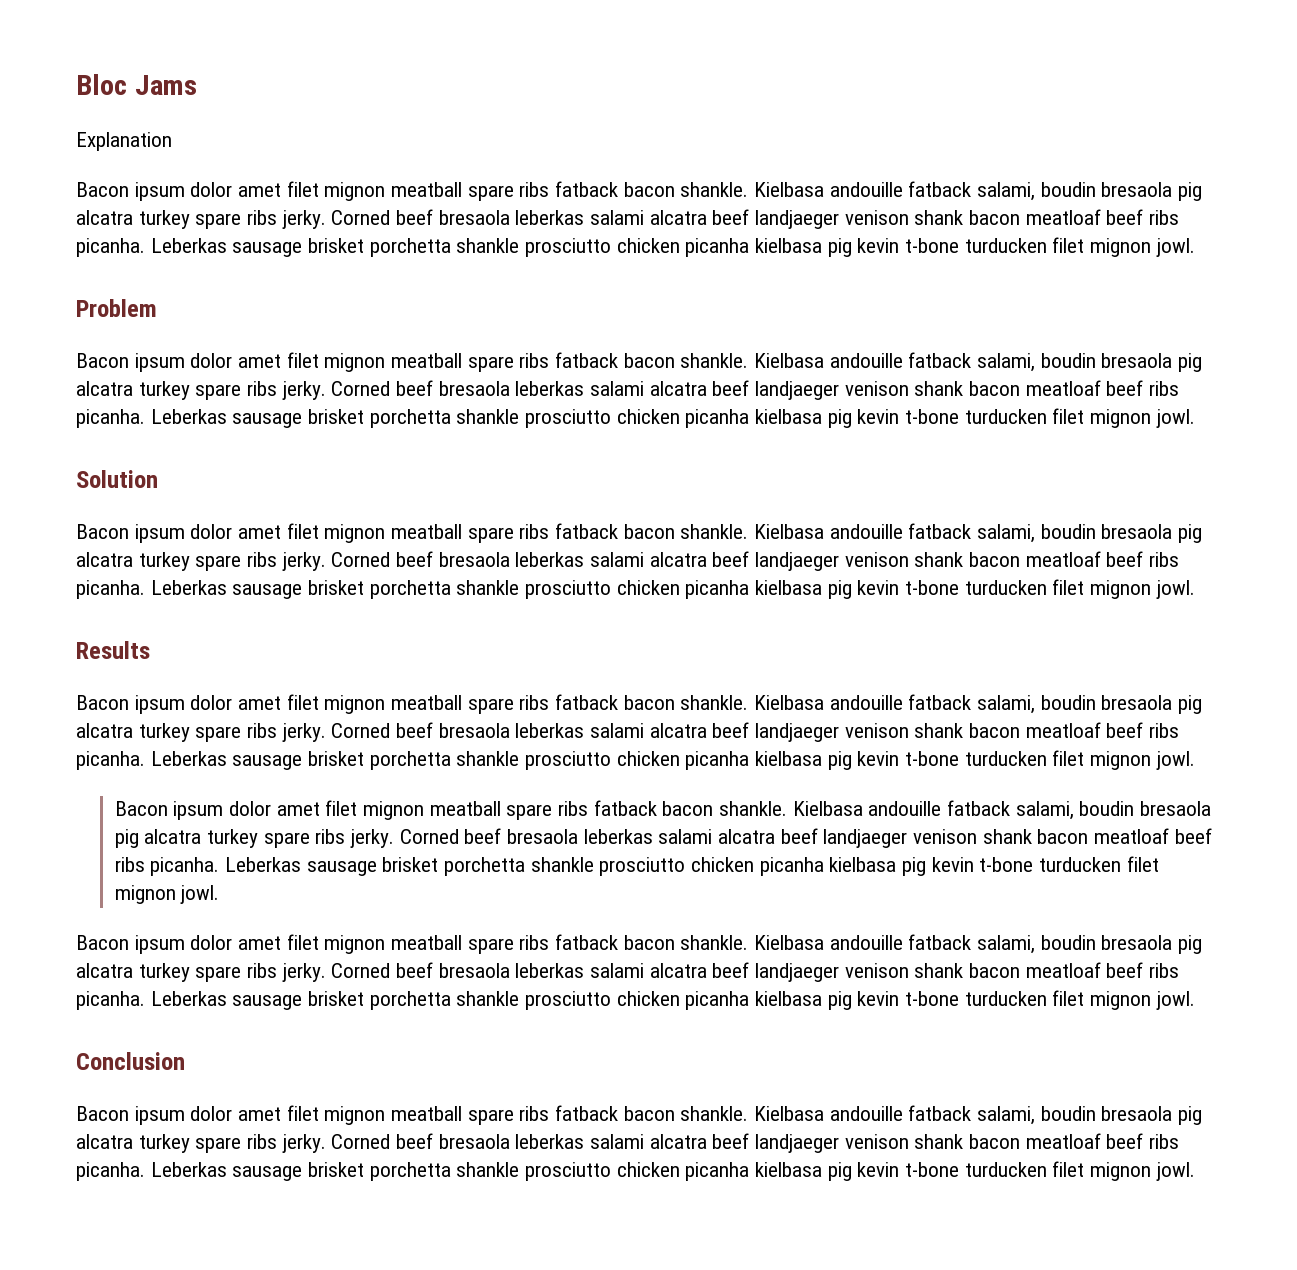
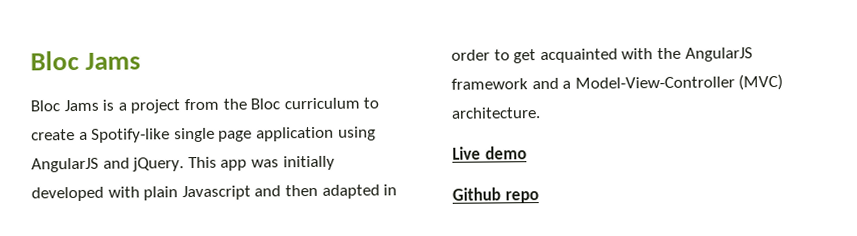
- Explanation
- Bacon ipsum dolor amet filet mignon meatball spare ribs fatback bacon shankle. Kielbasa andouille fatback salami, boudin bresaola pig alcatra turkey spare ribs jerky. Corned beef bresaola leberkas salami alcatra beef landjaeger venison shank bacon meatloaf beef ribs picanha. Leberkas sausage brisket porchetta shankle prosciutto chicken picanha kielbasa pig kevin t-bone turducken filet mignon jowl.
- Problem
- Bacon ipsum dolor amet filet mignon meatball spare ribs fatback bacon shankle. Kielbasa andouille fatback salami, boudin bresaola pig alcatra turkey spare ribs jerky. Corned beef bresaola leberkas salami alcatra beef landjaeger venison shank bacon meatloaf beef ribs picanha. Leberkas sausage brisket porchetta shankle prosciutto chicken picanha kielbasa pig kevin t-bone turducken filet mignon jowl.
- Solution
- Bacon ipsum dolor amet filet mignon meatball spare ribs fatback bacon shankle. Kielbasa andouille fatback salami, boudin bresaola pig alcatra turkey spare ribs jerky. Corned beef bresaola leberkas salami alcatra beef landjaeger venison shank bacon meatloaf beef ribs picanha. Leberkas sausage brisket porchetta shankle prosciutto chicken picanha kielbasa pig kevin t-bone turducken filet mignon jowl.
- Results
- Bacon ipsum dolor amet filet mignon meatball spare ribs fatback bacon shankle. Kielbasa andouille fatback salami, boudin bresaola pig alcatra turkey spare ribs jerky. Corned beef bresaola leberkas salami alcatra beef landjaeger venison shank bacon meatloaf beef ribs picanha. Leberkas sausage brisket porchetta shankle prosciutto chicken picanha kielbasa pig kevin t-bone turducken filet mignon jowl.
- Bacon ipsum dolor amet filet mignon meatball spare ribs fatback bacon shankle. Kielbasa andouille fatback salami, boudin bresaola pig alcatra turkey spare ribs jerky. Corned beef bresaola leberkas salami alcatra beef landjaeger venison shank bacon meatloaf beef ribs picanha. Leberkas sausage brisket porchetta shankle prosciutto chicken picanha kielbasa pig kevin t-bone turducken filet mignon jowl.
- Bacon ipsum dolor amet filet mignon meatball spare ribs fatback bacon shankle. Kielbasa andouille fatback salami, boudin bresaola pig alcatra turkey spare ribs jerky. Corned beef bresaola leberkas salami alcatra beef landjaeger venison shank bacon meatloaf beef ribs picanha. Leberkas sausage brisket porchetta shankle prosciutto chicken picanha kielbasa pig kevin t-bone turducken filet mignon jowl.
- Conclusion
- Bacon ipsum dolor amet filet mignon meatball spare ribs fatback bacon shankle. Kielbasa andouille fatback salami, boudin bresaola pig alcatra turkey spare ribs jerky. Corned beef bresaola leberkas salami alcatra beef landjaeger venison shank bacon meatloaf beef ribs picanha. Leberkas sausage brisket porchetta shankle prosciutto chicken picanha kielbasa pig kevin t-bone turducken filet mignon jowl.
+ Bloc Jams is a project from the Bloc curriculum to create a Spotify-like single page application using AngularJS and jQuery. This app was initially developed with plain Javascript and then adapted in order to get acquainted with the AngularJS framework and a Model-View-Controller (MVC) architecture.
+ Live demo
+ Github repo

